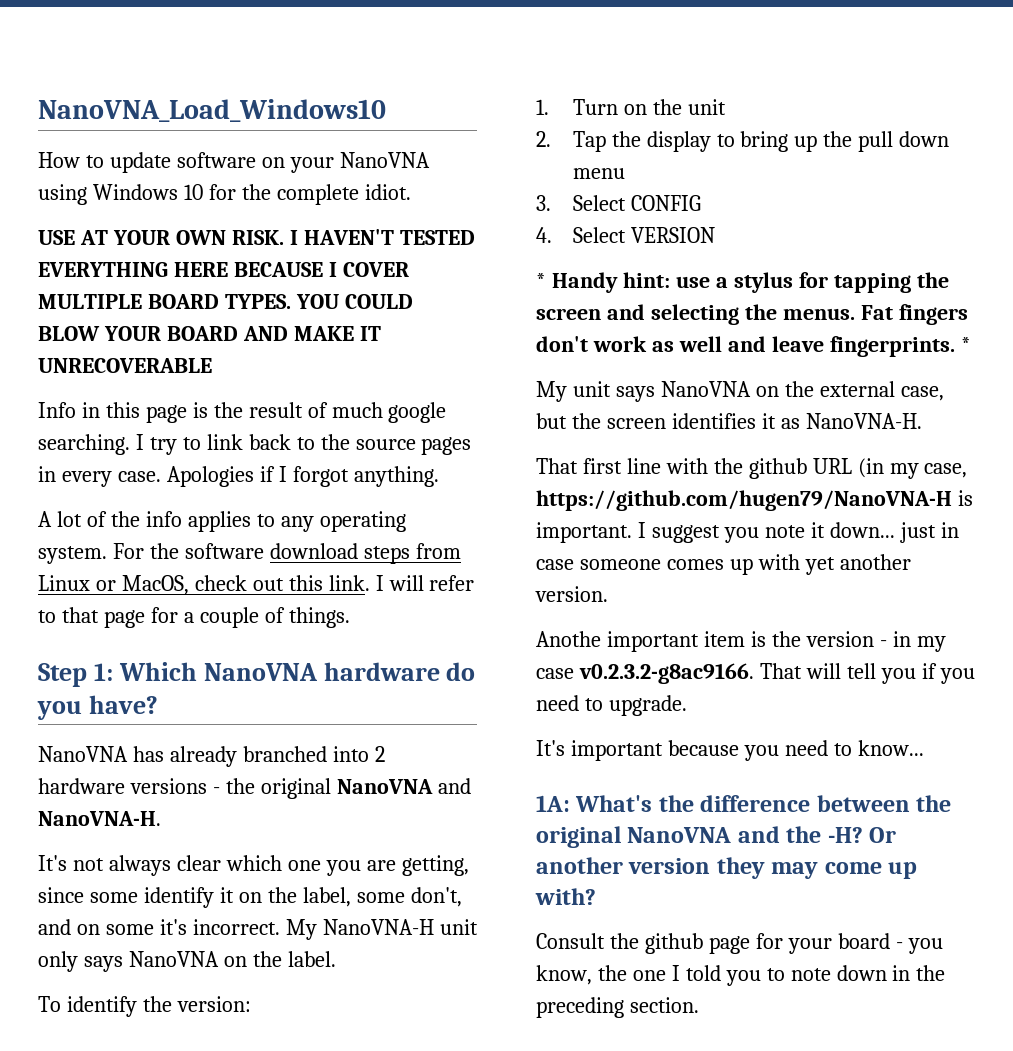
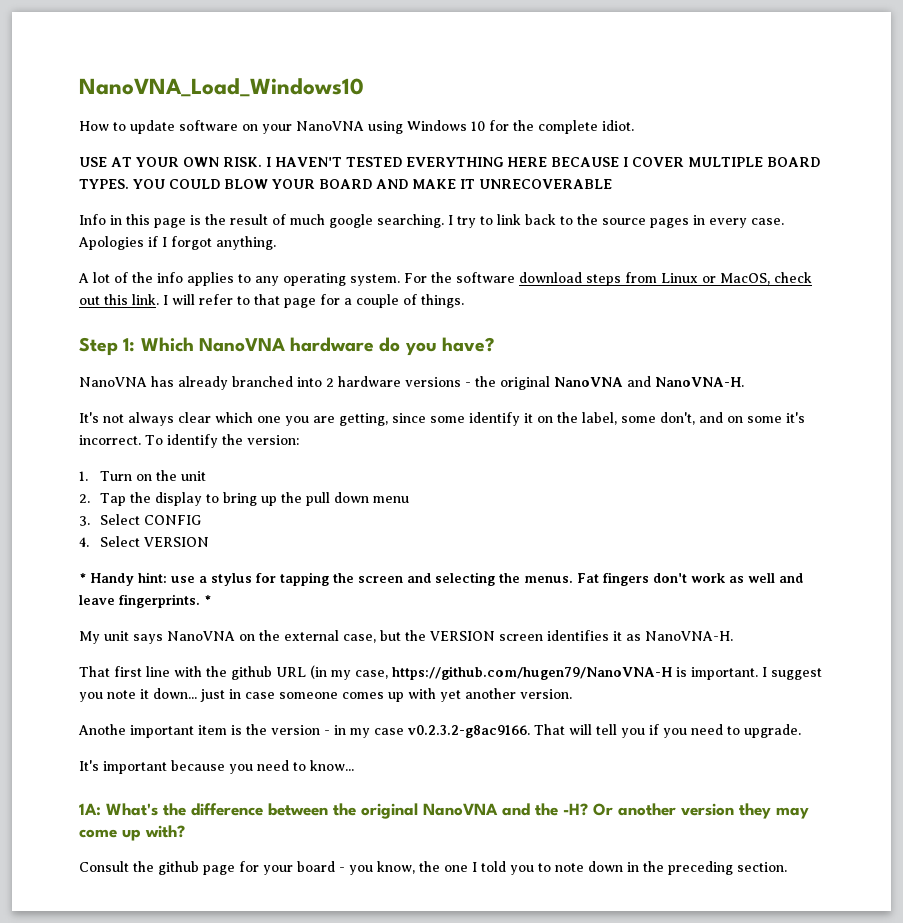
- It's not always clear which one you are getting, since some identify it on the label, some don't, and on some it's incorrect. My NanoVNA-H unit only says NanoVNA on the label.
- To identify the version:
+ It's not always clear which one you are getting, since some identify it on the label, some don't, and on some it's incorrect. To identify the version:
- My unit says NanoVNA on the external case, but the screen identifies it as NanoVNA-H.
+ My unit says NanoVNA on the external case, but the VERSION screen identifies it as NanoVNA-H.

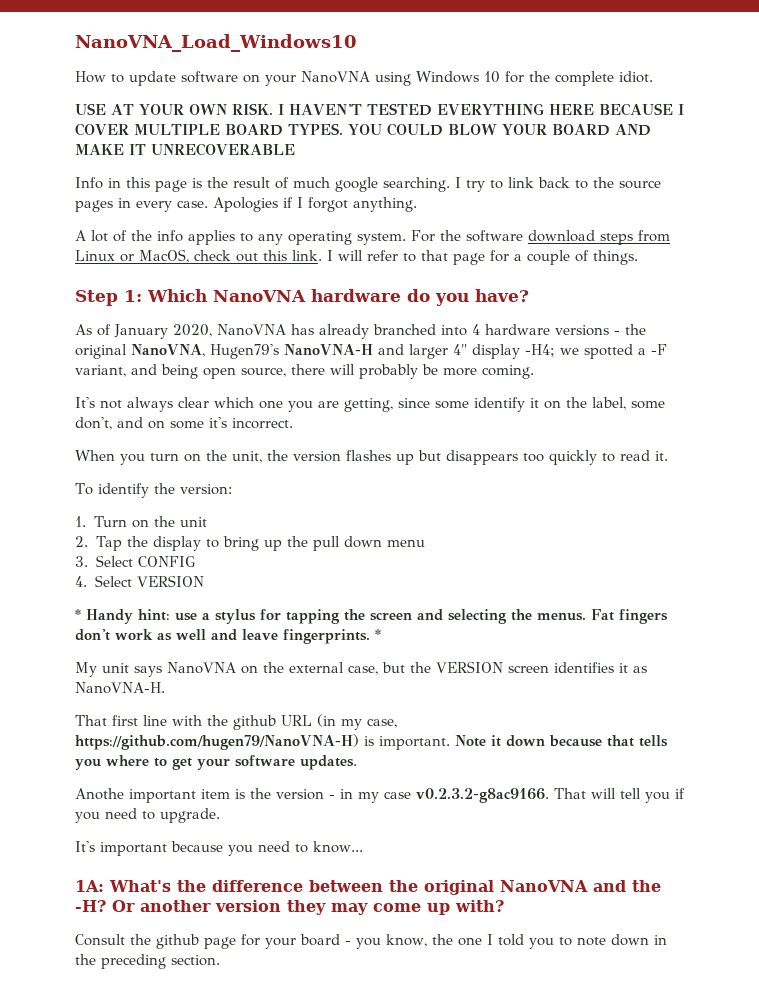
- NanoVNA has already branched into 2 hardware versions - the original NanoVNA and NanoVNA-H.
+ As of January 2020, NanoVNA has already branched into 4 hardware versions - the original NanoVNA, Hugen79's NanoVNA-H and larger 4" display -H4; we spotted a -F variant, and being open source, there will probably be more coming.
- It's not always clear which one you are getting, since some identify it on the label, some don't, and on some it's incorrect. To identify the version:
+ It's not always clear which one you are getting, since some identify it on the label, some don't, and on some it's incorrect.
+ When you turn on the unit, the version flashes up but disappears too quickly to read it.
+ To identify the version:
- That first line with the github URL (in my case, https://github.com/hugen79/NanoVNA-H is important.
+ That first line with the github URL (in my case, https://github.com/hugen79/NanoVNA-H) is important.
- I suggest you note it down... just in case someone comes up with yet another version.
+ Note it down because that tells you where to get your software updates.

